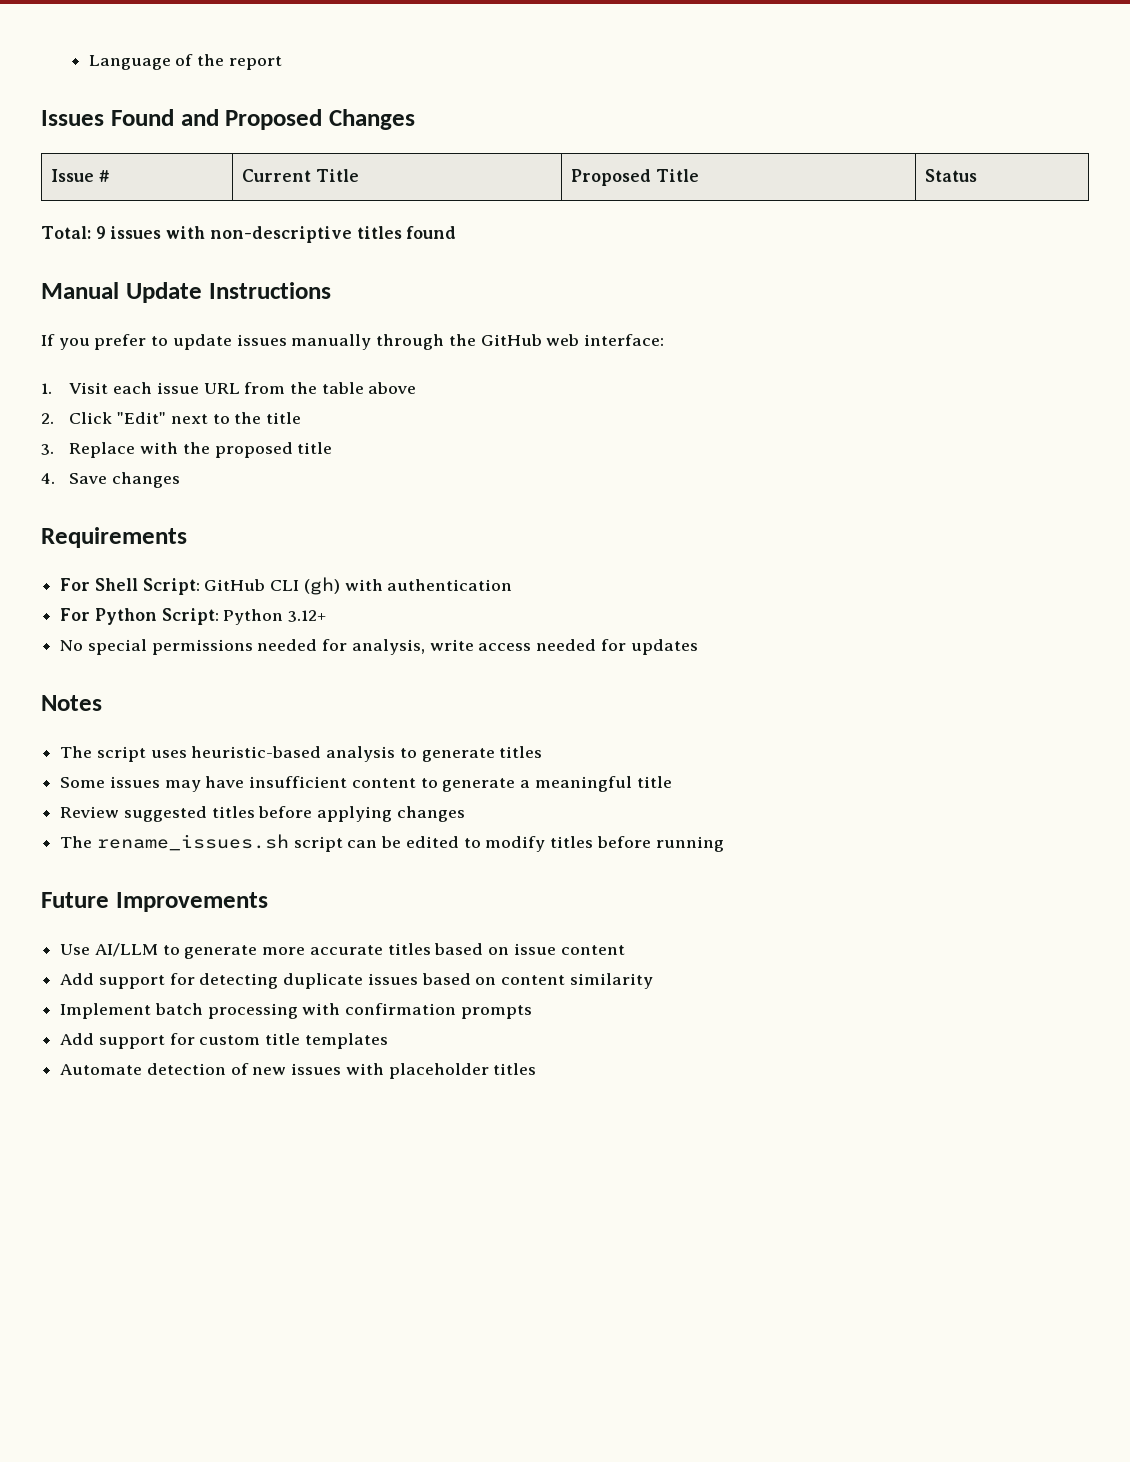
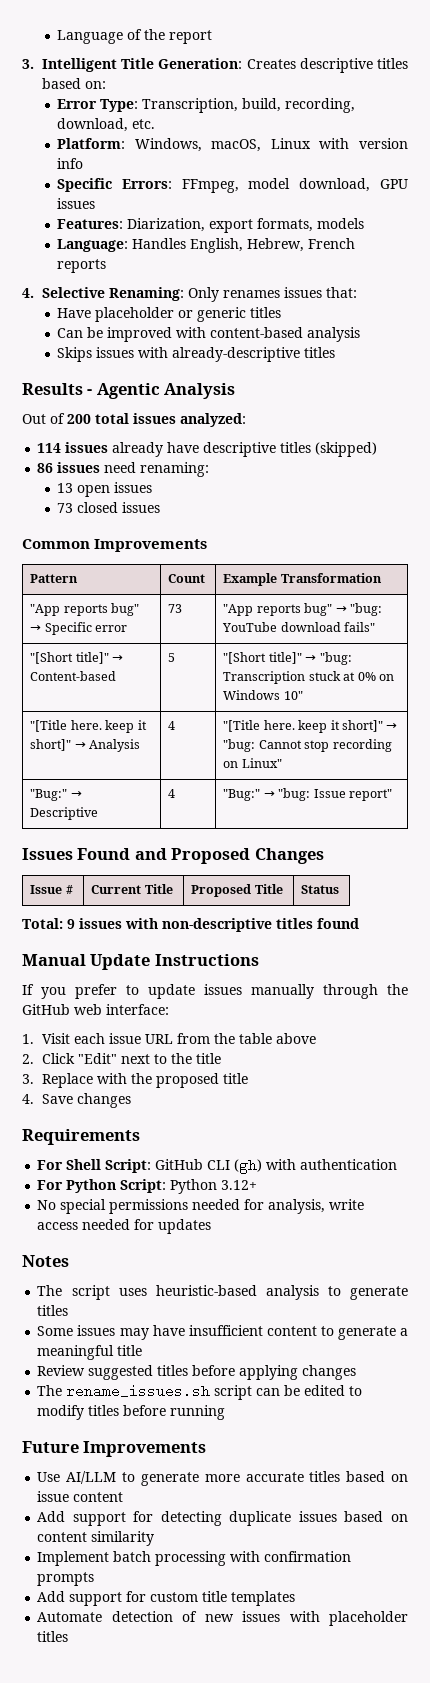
+ 3. Intelligent Title Generation: Creates descriptive titles based on:
+ Error Type: Transcription, build, recording, download, etc.
+ Platform: Windows, macOS, Linux with version info
+ Specific Errors: FFmpeg, model download, GPU issues
+ Features: Diarization, export formats, models
+ Language: Handles English, Hebrew, French reports
+ 4. Selective Renaming: Only renames issues that:
+ Have placeholder or generic titles
+ Can be improved with content-based analysis
+ Skips issues with already-descriptive titles
+ Results - Agentic Analysis
+ Out of 200 total issues analyzed:
+ 114 issues already have descriptive titles (skipped)
+ 86 issues need renaming:
+ 13 open issues
+ 73 closed issues
+ Common Improvements
+ Pattern | Count | Example Transformation
+ "App reports bug" → Specific error | 73 | "App reports bug" → "bug: YouTube download fails"
+ "[Short title]" → Content-based | 5 | "[Short title]" → "bug: Transcription stuck at 0% on Windows 10"
+ "[Title here. keep it short]" → Analysis | 4 | "[Title here. keep it short]" → "bug: Cannot stop recording on Linux"
+ "Bug:" → Descriptive | 4 | "Bug:" → "bug: Issue report"

